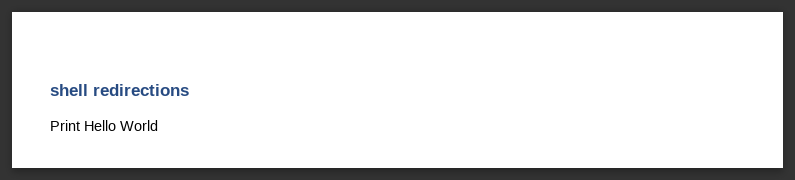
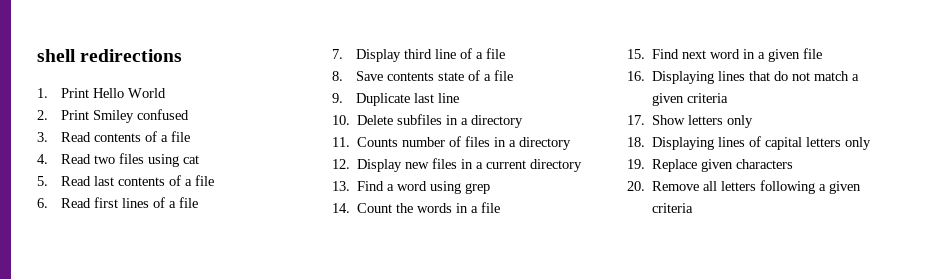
- Print Hello World
+ 1. Print Hello World
+ 2. Print Smiley confused
+ 3. Read contents of a file
+ 4. Read two files using cat
+ 5. Read last contents of a file
+ 6. Read first lines of a file
+ 7. Display third line of a file
+ 8. Save contents state of a file
+ 9. Duplicate last line
+ 10. Delete subfiles in a directory
+ 11. Counts number of files in a directory
+ 12. Display new files in a current directory
+ 13. Find a word using grep
+ 14. Count the words in a file
+ 15. Find next word in a given file
+ 16. Displaying lines that do not match a given criteria
+ 17. Show letters only
+ 18. Displaying lines of capital letters only
+ 19. Replace given characters
+ 20. Remove all letters following a given criteria

